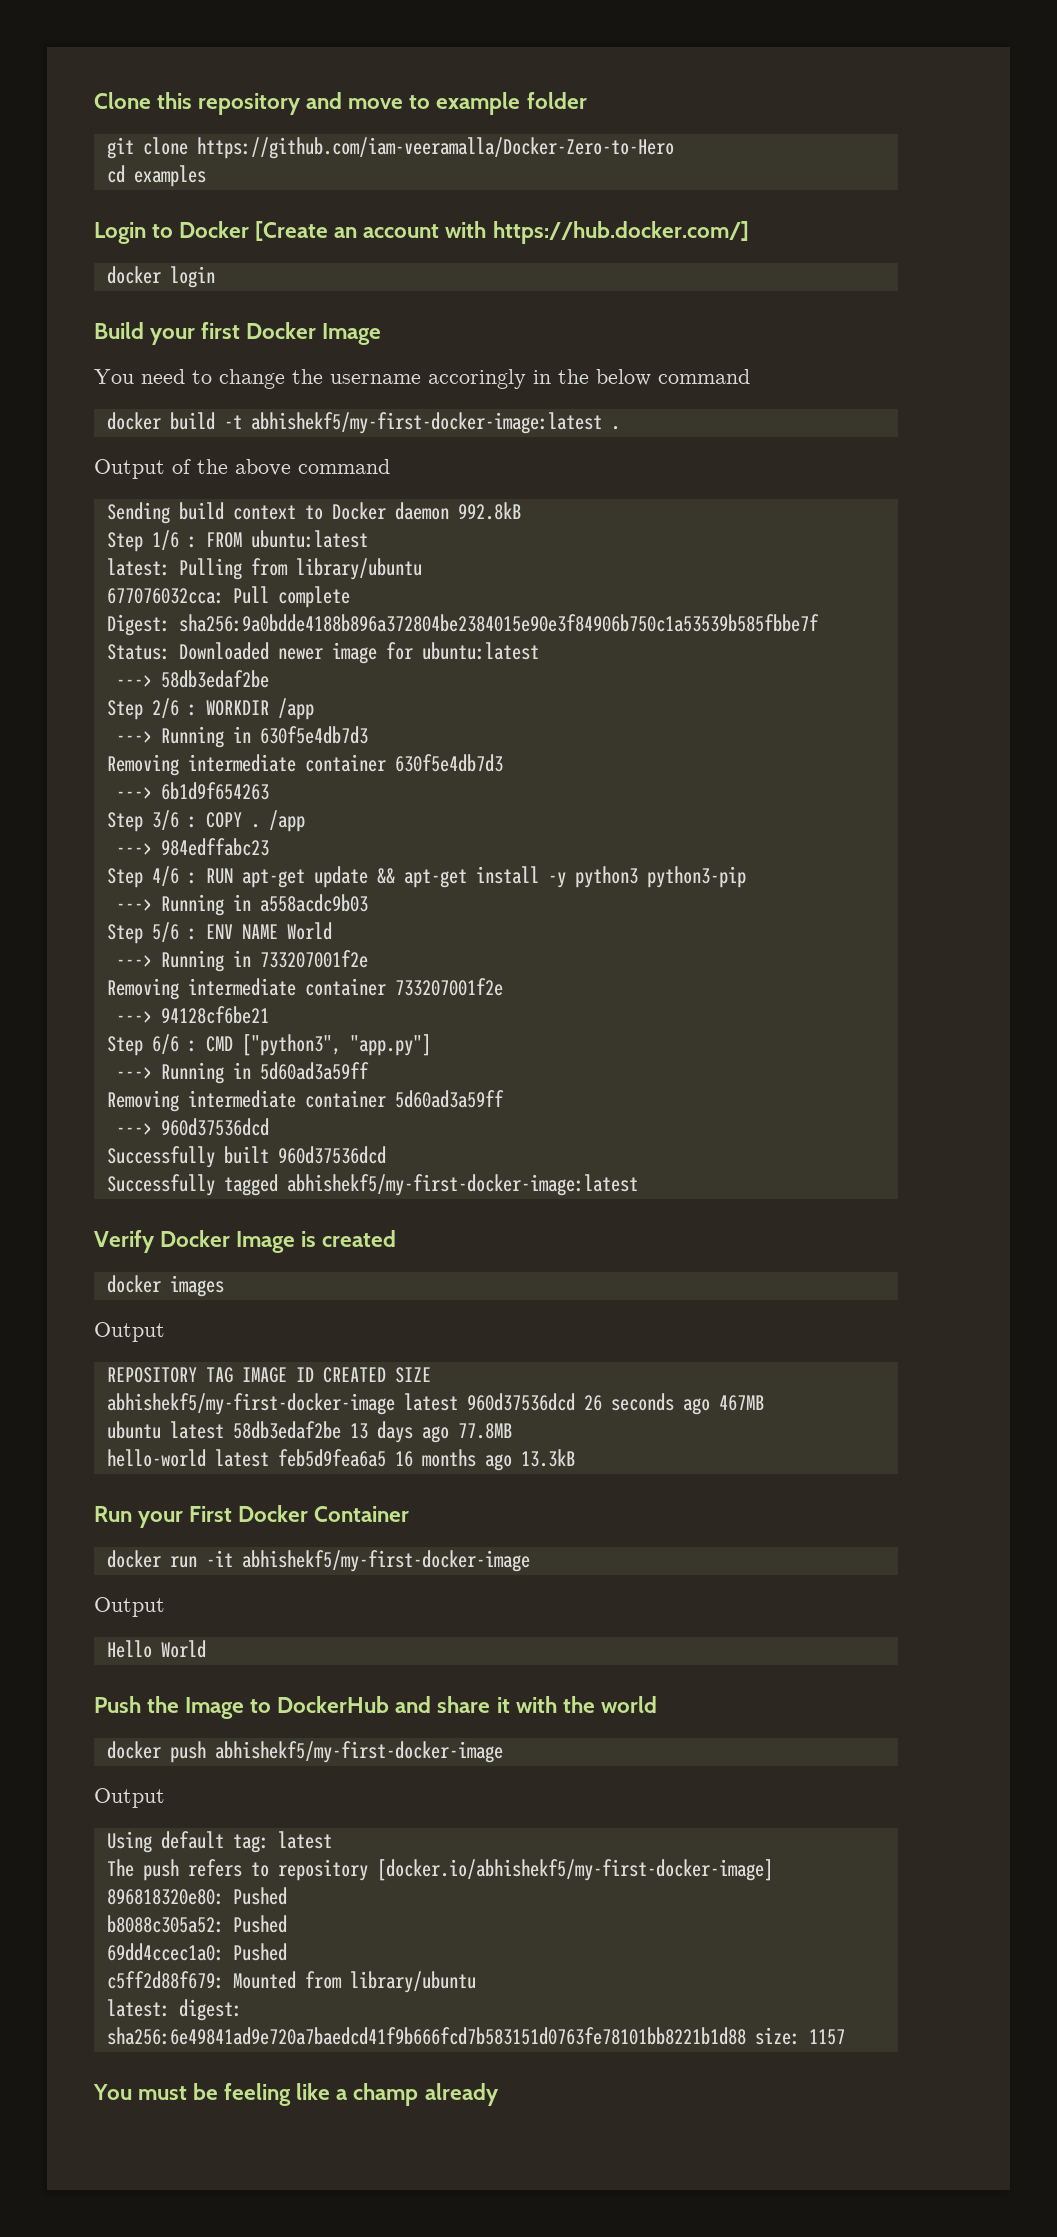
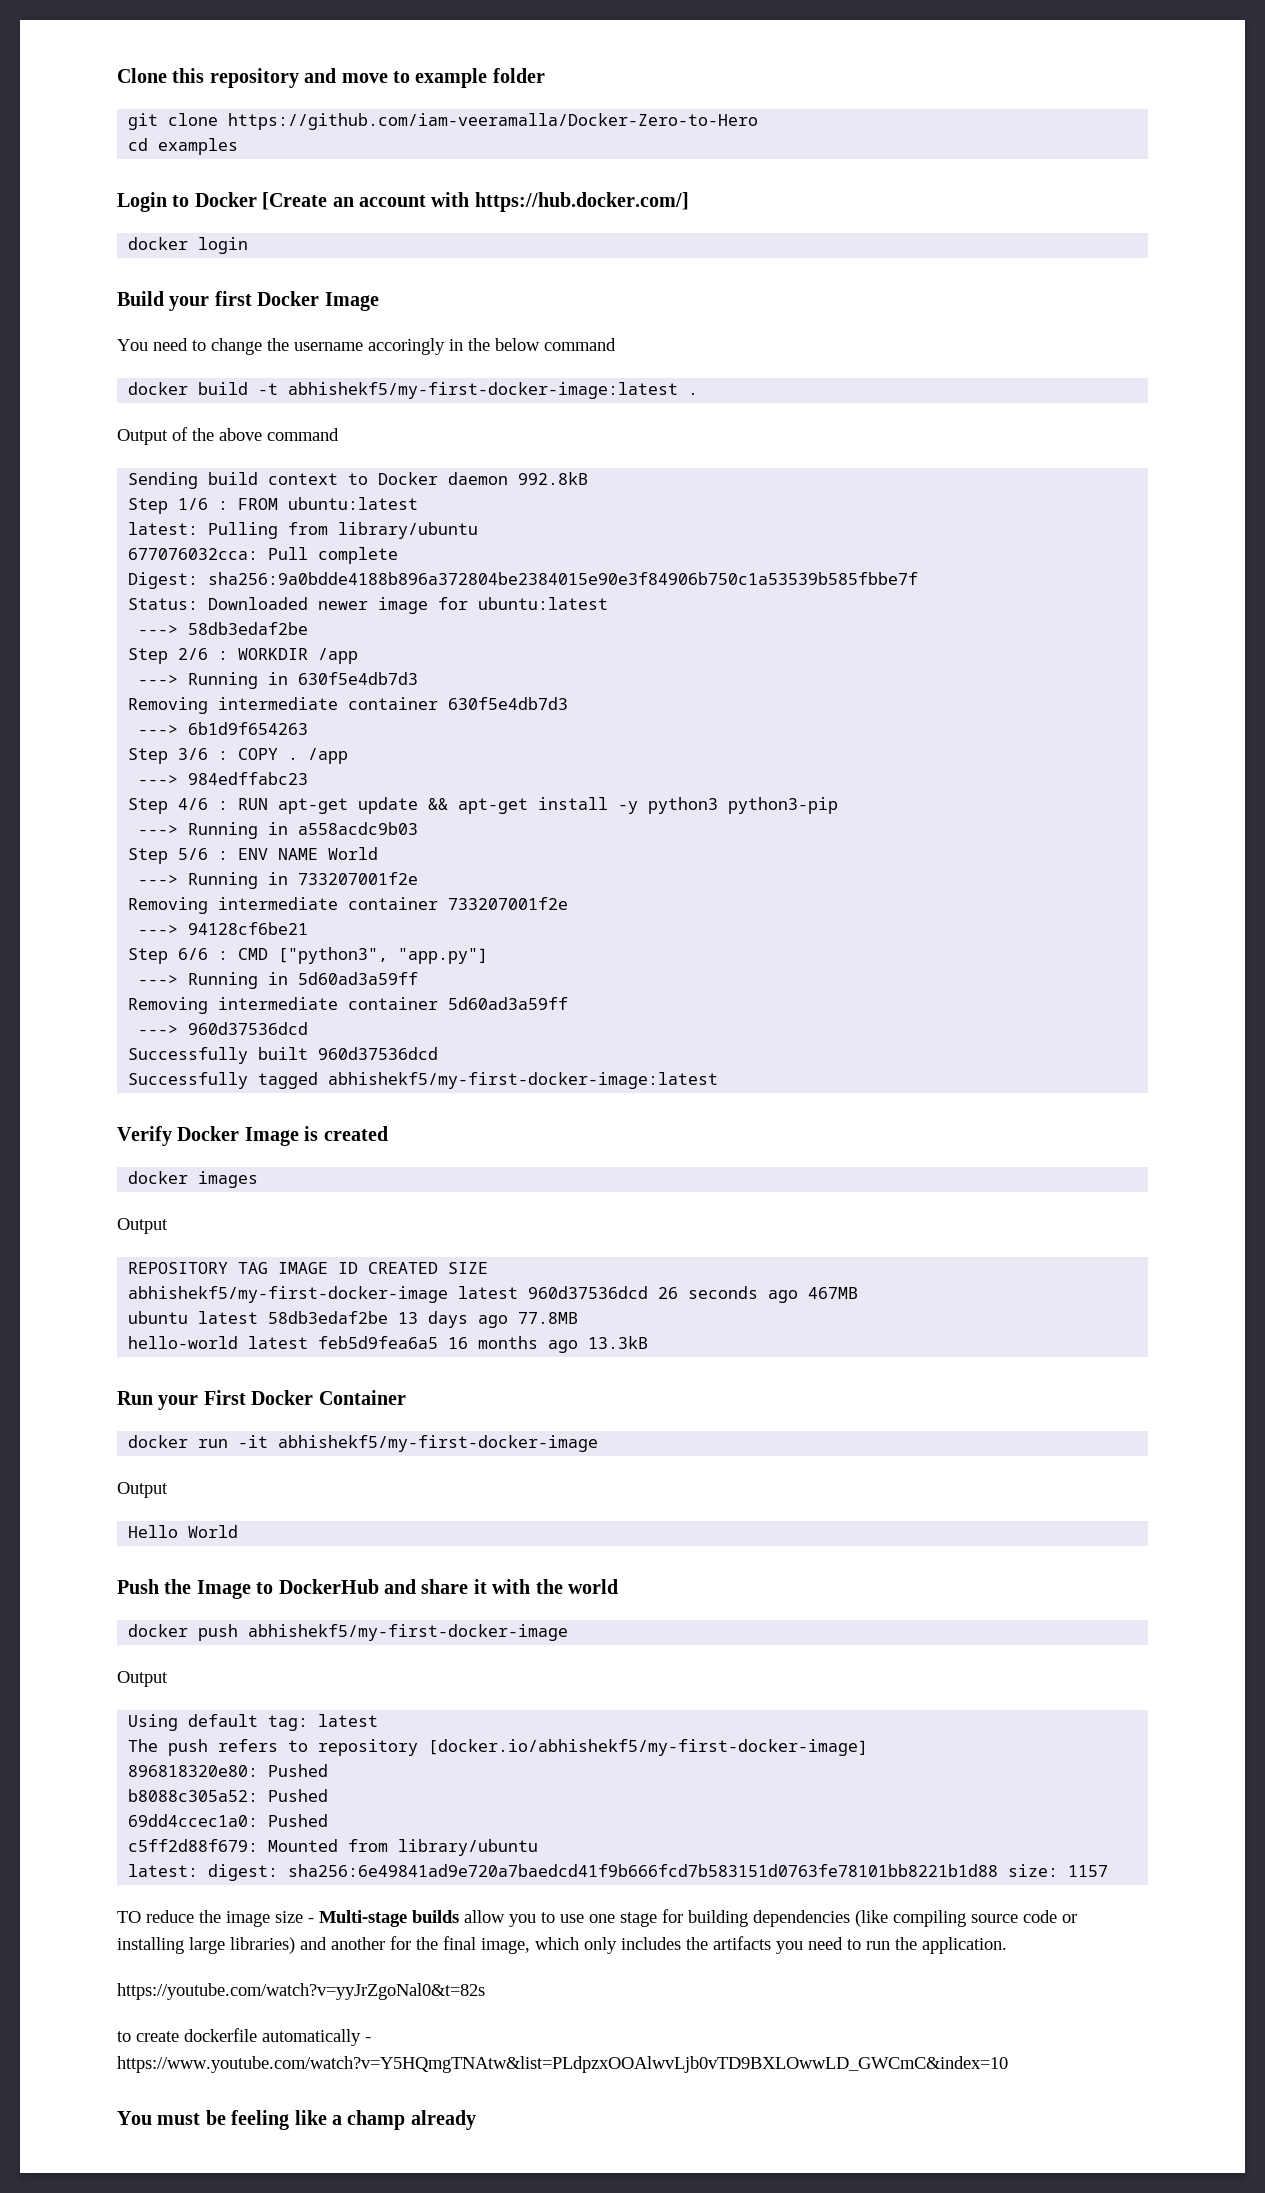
+ TO reduce the image size - Multi-stage builds allow you to use one stage for building dependencies (like compiling source code or installing large libraries) and another for the final image, which only includes the artifacts you need to run the application.
+ https://youtube.com/watch?v=yyJrZgoNal0&t=82s
+ to create dockerfile automatically - https://www.youtube.com/watch?v=Y5HQmgTNAtw&list=PLdpzxOOAlwvLjb0vTD9BXLOwwLD_GWCmC&index=10

